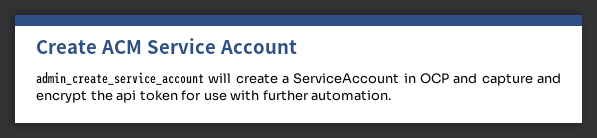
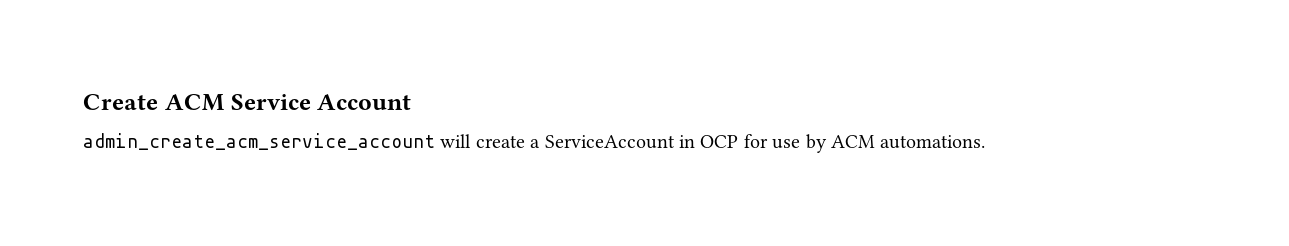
- admin_create_service_account will create a ServiceAccount in OCP and capture and encrypt the api token for use with further automation.
+ admin_create_acm_service_account will create a ServiceAccount in OCP for use by ACM automations.

